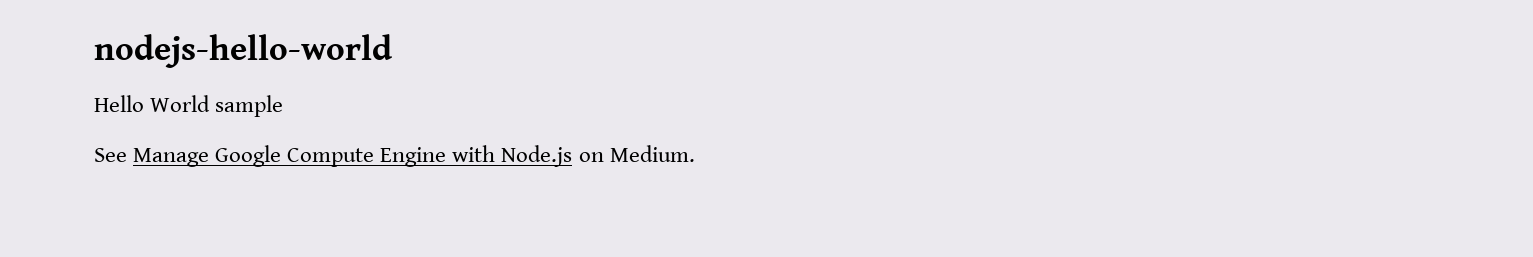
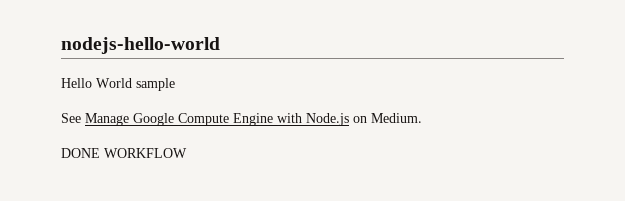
+ DONE WORKFLOW

